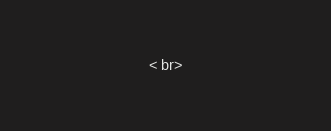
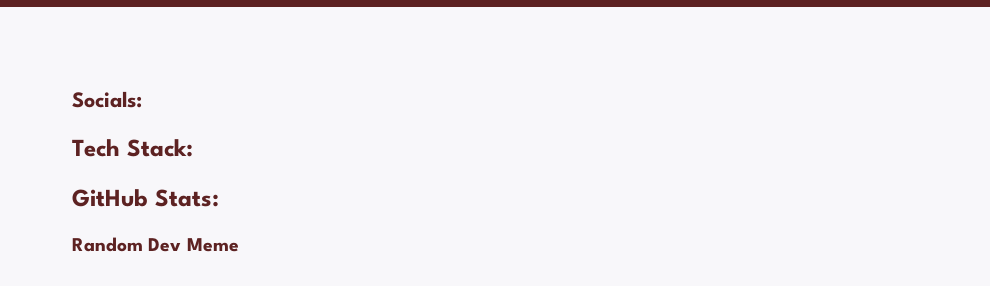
- < br>
+ Socials:
+ Tech Stack:
+ GitHub Stats:
+ Random Dev Meme

